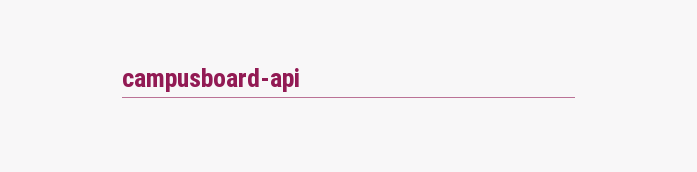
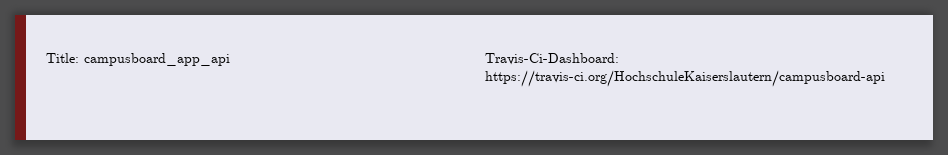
- campusboard-api
+ Title: campusboard_app_api
+ Travis-Ci-Dashboard: https://travis-ci.org/HochschuleKaiserslautern/campusboard-api

